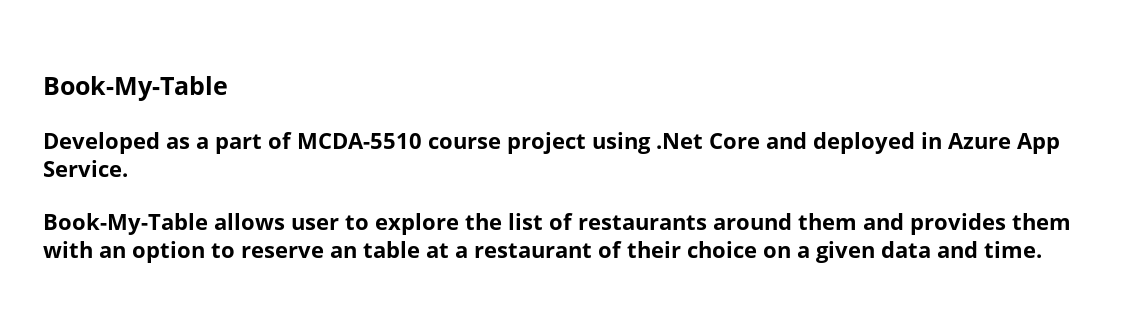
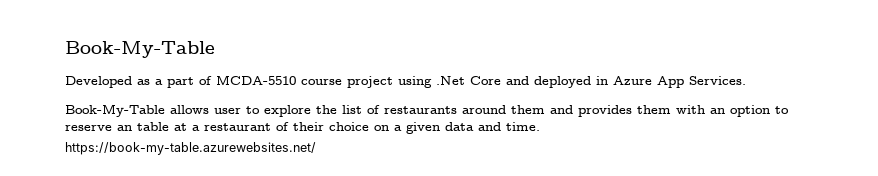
- Developed as a part of MCDA-5510 course project using .Net Core and deployed in Azure App Service.
+ Developed as a part of MCDA-5510 course project using .Net Core and deployed in Azure App Services.
+ https://book-my-table.azurewebsites.net/

